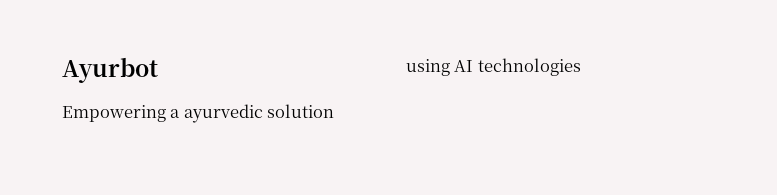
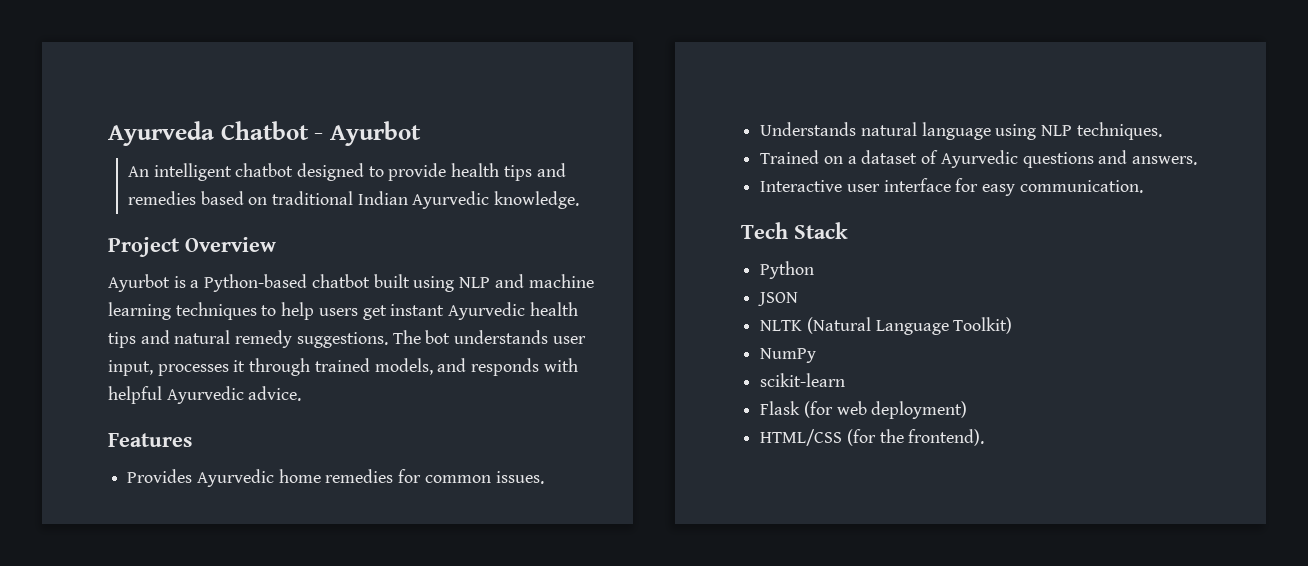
- Ayurbot
- Empowering a ayurvedic solution using AI technologies
+ Ayurveda Chatbot - Ayurbot
+ An intelligent chatbot designed to provide health tips and remedies based on traditional Indian Ayurvedic knowledge.
+ Project Overview
+ Ayurbot is a Python-based chatbot built using NLP and machine learning techniques to help users get instant Ayurvedic health tips and natural remedy suggestions. The bot understands user input, processes it through trained models, and responds with helpful Ayurvedic advice.
+ Features
+ Provides Ayurvedic home remedies for common issues.
+ Understands natural language using NLP techniques.
+ Trained on a dataset of Ayurvedic questions and answers.
+ Interactive user interface for easy communication.
+ Tech Stack
+ Python
+ JSON
+ NLTK (Natural Language Toolkit)
+ NumPy
+ scikit-learn
+ Flask (for web deployment)
+ HTML/CSS (for the frontend).

